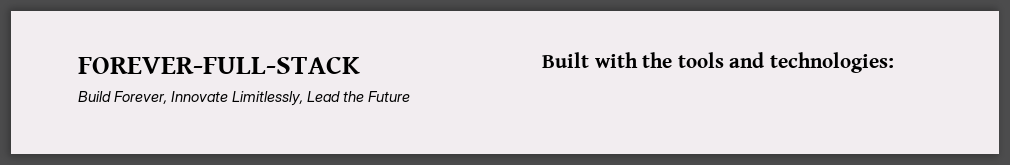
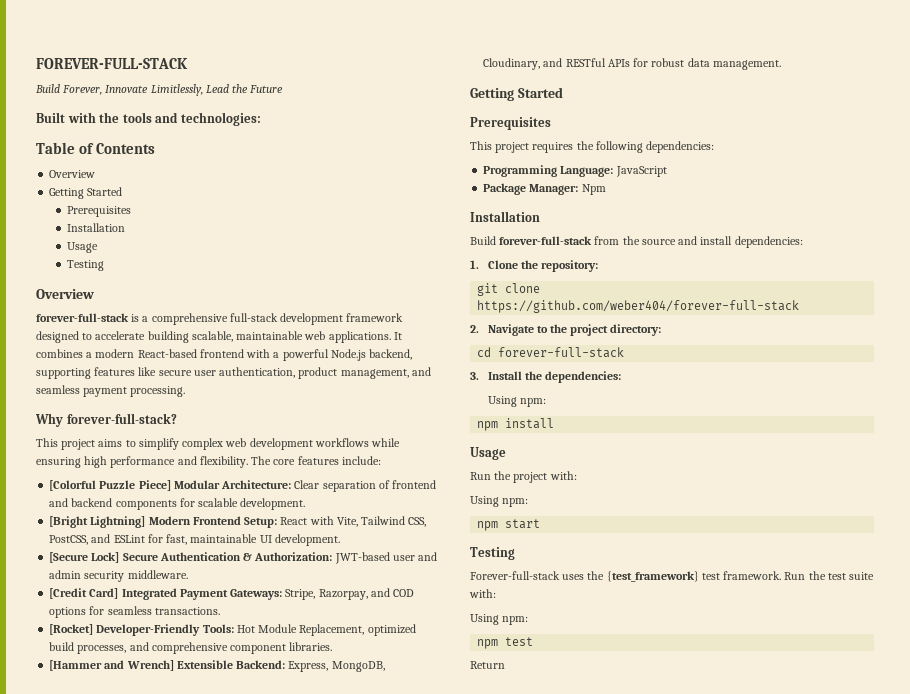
+ Table of Contents
+ Overview
+ Getting Started
+ Prerequisites
+ Installation
+ Usage
+ Testing
+ Overview
+ forever-full-stack is a comprehensive full-stack development framework designed to accelerate building scalable, maintainable web applications. It combines a modern React-based frontend with a powerful Node.js backend, supporting features like secure user authentication, product management, and seamless payment processing.
+ Why forever-full-stack?
+ This project aims to simplify complex web development workflows while ensuring high performance and flexibility. The core features include:
+ [Colorful Puzzle Piece] Modular Architecture: Clear separation of frontend and backend components for scalable development.
+ [Bright Lightning] Modern Frontend Setup: React with Vite, Tailwind CSS, PostCSS, and ESLint for fast, maintainable UI development.
+ [Secure Lock] Secure Authentication & Authorization: JWT-based user and admin security middleware.
+ [Credit Card] Integrated Payment Gateways: Stripe, Razorpay, and COD options for seamless transactions.
+ [Rocket] Developer-Friendly Tools: Hot Module Replacement, optimized build processes, and comprehensive component libraries.
+ [Hammer and Wrench] Extensible Backend: Express, MongoDB, Cloudinary, and RESTful APIs for robust data management.
+ Getting Started
+ Prerequisites
+ This project requires the following dependencies:
+ Programming Language: JavaScript
+ Package Manager: Npm
+ Installation
+ Build forever-full-stack from the source and install dependencies:
+ 1. Clone the repository:
+ git clone https://github.com/weber404/forever-full-stack
+ 2. Navigate to the project directory:
+ cd forever-full-stack
+ 3. Install the dependencies:
+ Using npm:
+ npm install
+ Usage
+ Run the project with:
+ Using npm:
+ npm start
+ Testing
+ Forever-full-stack uses the {test_framework} test framework. Run the test suite with:
+ Using npm:
+ npm test
+ Return

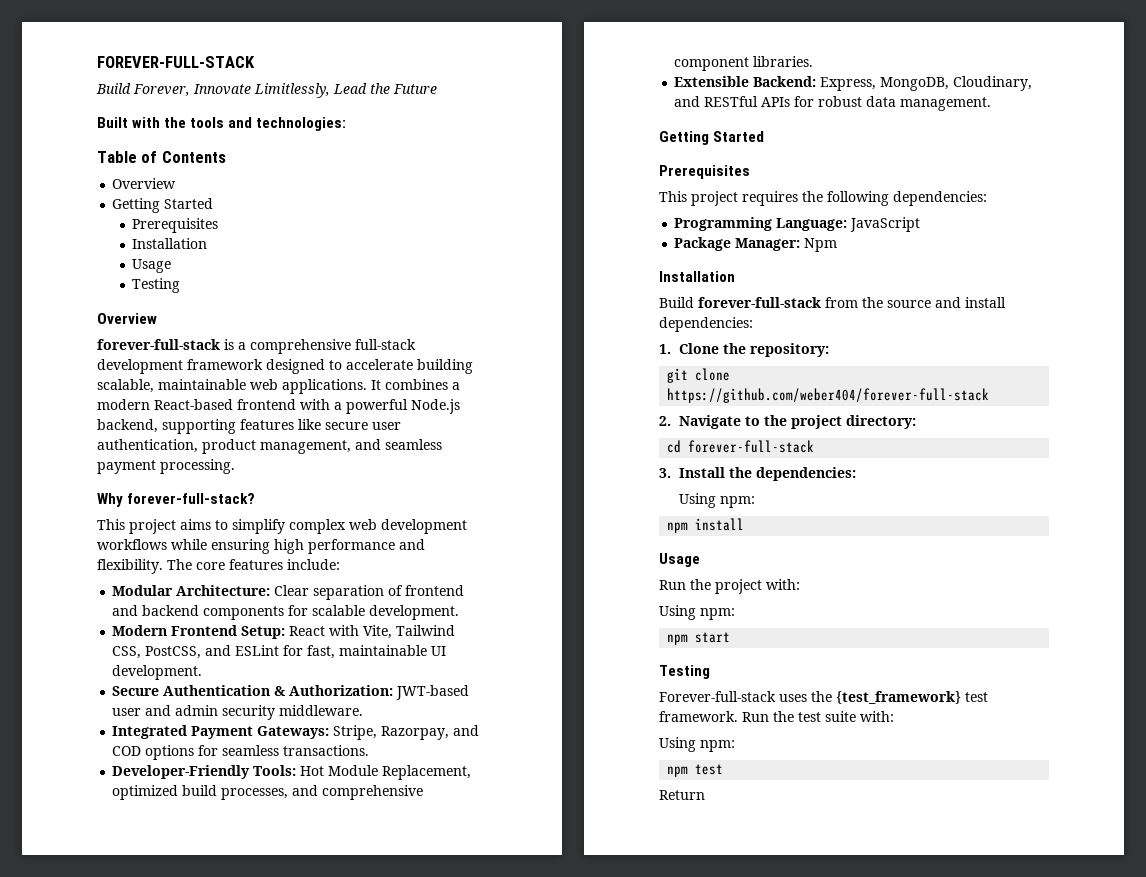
- [Colorful Puzzle Piece] Modular Architecture: Clear separation of frontend and backend components for scalable development.
+ Modular Architecture: Clear separation of frontend and backend components for scalable development.
- [Bright Lightning] Modern Frontend Setup: React with Vite, Tailwind CSS, PostCSS, and ESLint for fast, maintainable UI development.
+ Modern Frontend Setup: React with Vite, Tailwind CSS, PostCSS, and ESLint for fast, maintainable UI development.
- [Secure Lock] Secure Authentication & Authorization: JWT-based user and admin security middleware.
+ Secure Authentication & Authorization: JWT-based user and admin security middleware.
- [Credit Card] Integrated Payment Gateways: Stripe, Razorpay, and COD options for seamless transactions.
+ Integrated Payment Gateways: Stripe, Razorpay, and COD options for seamless transactions.
- [Rocket] Developer-Friendly Tools: Hot Module Replacement, optimized build processes, and comprehensive component libraries.
+ Developer-Friendly Tools: Hot Module Replacement, optimized build processes, and comprehensive component libraries.
- [Hammer and Wrench] Extensible Backend: Express, MongoDB, Cloudinary, and RESTful APIs for robust data management.
+ Extensible Backend: Express, MongoDB, Cloudinary, and RESTful APIs for robust data management.

